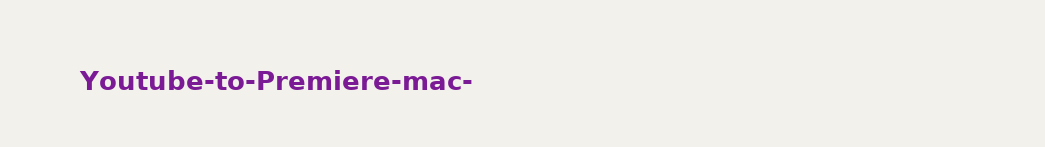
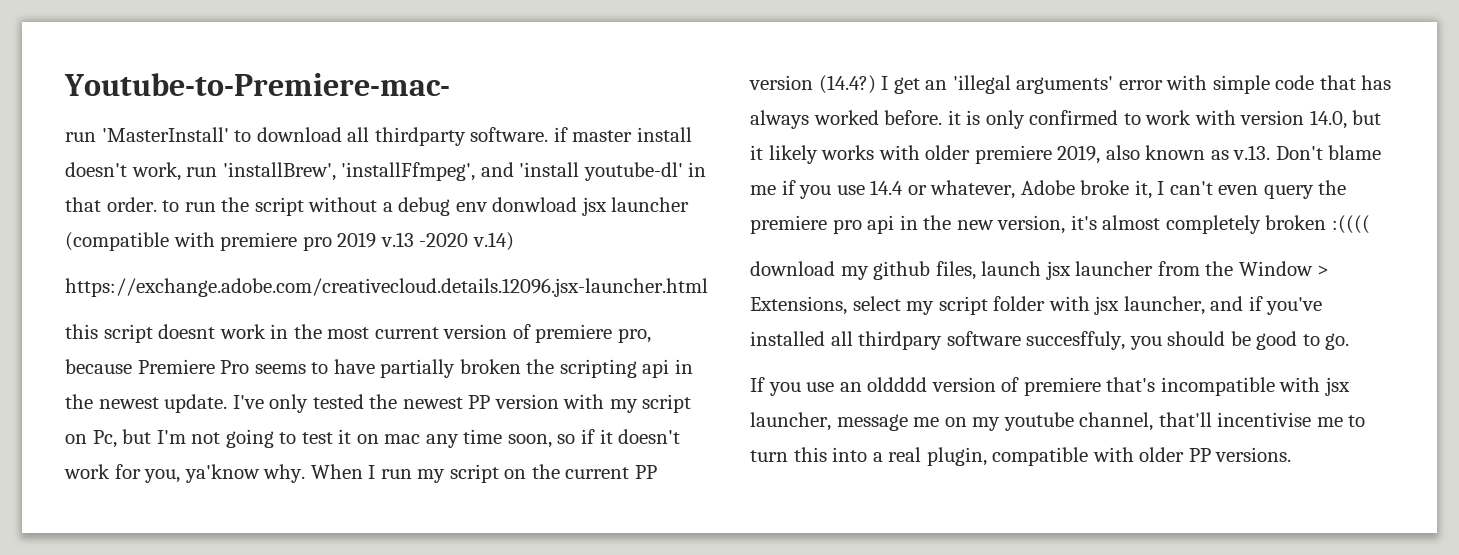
+ run 'MasterInstall' to download all thirdparty software. if master install doesn't work, run 'installBrew', 'installFfmpeg', and 'install youtube-dl' in that order. to run the script without a debug env donwload jsx launcher (compatible with premiere pro 2019 v.13 -2020 v.14)
+ https://exchange.adobe.com/creativecloud.details.12096.jsx-launcher.html
+ this script doesnt work in the most current version of premiere pro, because Premiere Pro seems to have partially broken the scripting api in the newest update. I've only tested the newest PP version with my script on Pc, but I'm not going to test it on mac any time soon, so if it doesn't work for you, ya'know why. When I run my script on the current PP version (14.4?) I get an 'illegal arguments' error with simple code that has always worked before. it is only confirmed to work with version 14.0, but it likely works with older premiere 2019, also known as v.13. Don't blame me if you use 14.4 or whatever, Adobe broke it, I can't even query the premiere pro api in the new version, it's almost completely broken :((((
+ download my github files, launch jsx launcher from the Window > Extensions, select my script folder with jsx launcher, and if you've installed all thirdpary software succesffuly, you should be good to go.
+ If you use an oldddd version of premiere that's incompatible with jsx launcher, message me on my youtube channel, that'll incentivise me to turn this into a real plugin, compatible with older PP versions.

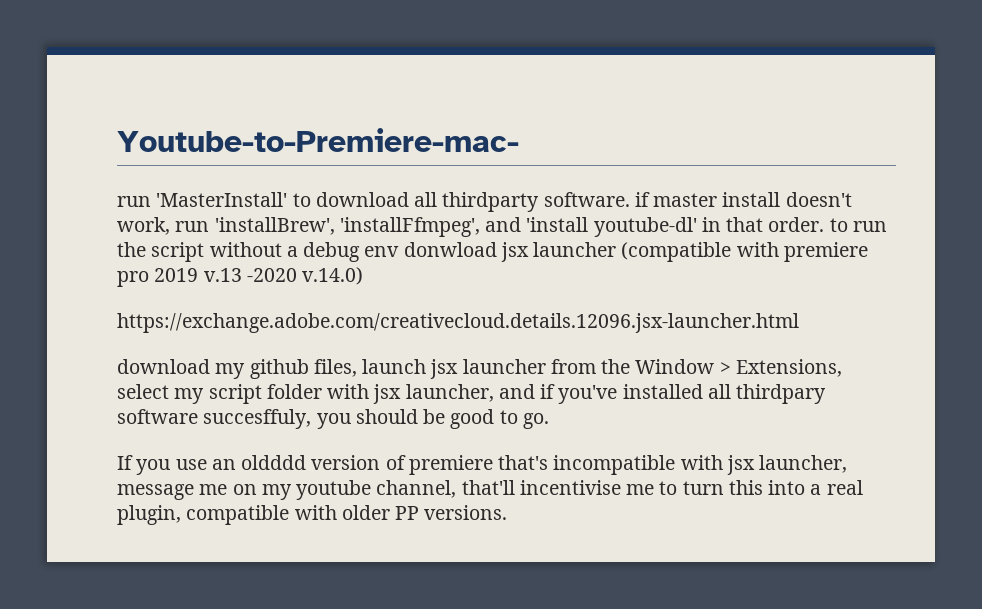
- run 'MasterInstall' to download all thirdparty software. if master install doesn't work, run 'installBrew', 'installFfmpeg', and 'install youtube-dl' in that order. to run the script without a debug env donwload jsx launcher (compatible with premiere pro 2019 v.13 -2020 v.14)
+ run 'MasterInstall' to download all thirdparty software. if master install doesn't work, run 'installBrew', 'installFfmpeg', and 'install youtube-dl' in that order. to run the script without a debug env donwload jsx launcher (compatible with premiere pro 2019 v.13 -2020 v.14.0)
- this script doesnt work in the most current version of premiere pro, because Premiere Pro seems to have partially broken the scripting api in the newest update. I've only tested the newest PP version with my script on Pc, but I'm not going to test it on mac any time soon, so if it doesn't work for you, ya'know why. When I run my script on the current PP version (14.4?) I get an 'illegal arguments' error with simple code that has always worked before. it is only confirmed to work with version 14.0, but it likely works with older premiere 2019, also known as v.13. Don't blame me if you use 14.4 or whatever, Adobe broke it, I can't even query the premiere pro api in the new version, it's almost completely broken :((((

